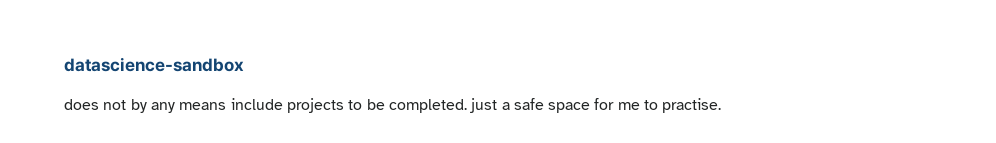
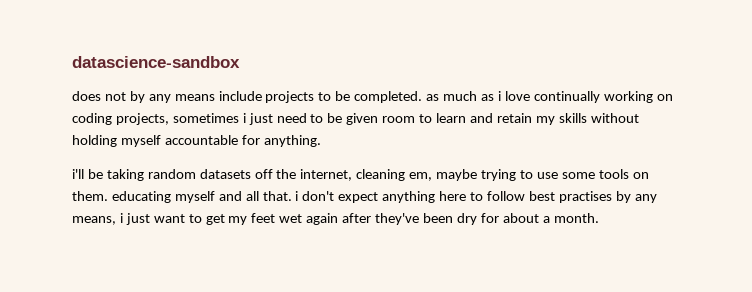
- does not by any means include projects to be completed. just a safe space for me to practise.
+ does not by any means include projects to be completed. as much as i love continually working on coding projects, sometimes i just need to be given room to learn and retain my skills without holding myself accountable for anything.
+ i'll be taking random datasets off the internet, cleaning em, maybe trying to use some tools on them. educating myself and all that. i don't expect anything here to follow best practises by any means, i just want to get my feet wet again after they've been dry for about a month.

